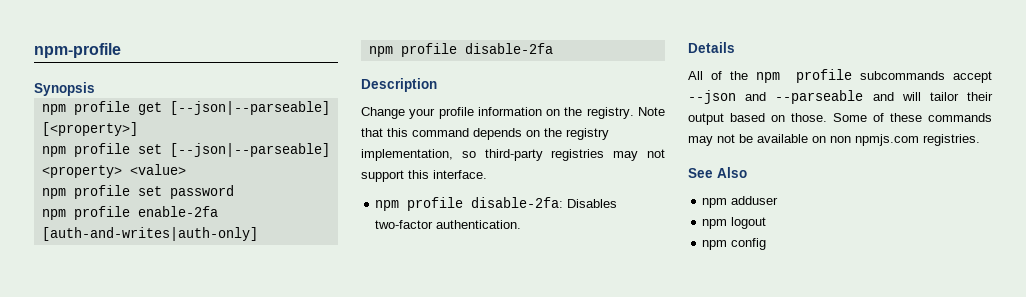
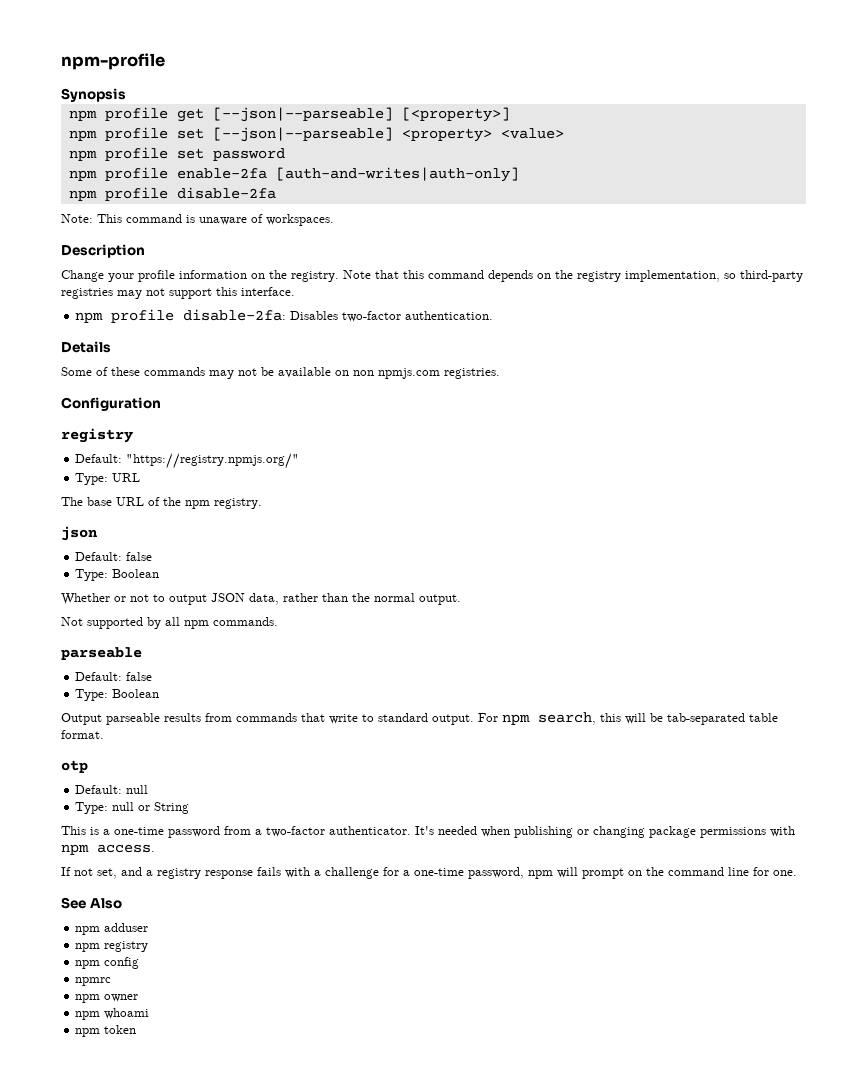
+ Note: This command is unaware of workspaces.
- All of the npm profile subcommands accept --json and --parseable and will tailor their output based on those.
+ Configuration
+ registry
+ Default: "https://registry.npmjs.org/"
+ Type: URL
+ The base URL of the npm registry.
+ json
+ Default: false
+ Type: Boolean
+ Whether or not to output JSON data, rather than the normal output.
+ Not supported by all npm commands.
+ parseable
+ Default: false
+ Type: Boolean
+ Output parseable results from commands that write to standard output. For npm search, this will be tab-separated table format.
+ otp
+ Default: null
+ Type: null or String
+ This is a one-time password from a two-factor authenticator. It's needed when publishing or changing package permissions with npm access.
+ If not set, and a registry response fails with a challenge for a one-time password, npm will prompt on the command line for one.
- npm logout
+ npm registry
+ npmrc
+ npm owner
+ npm whoami
+ npm token

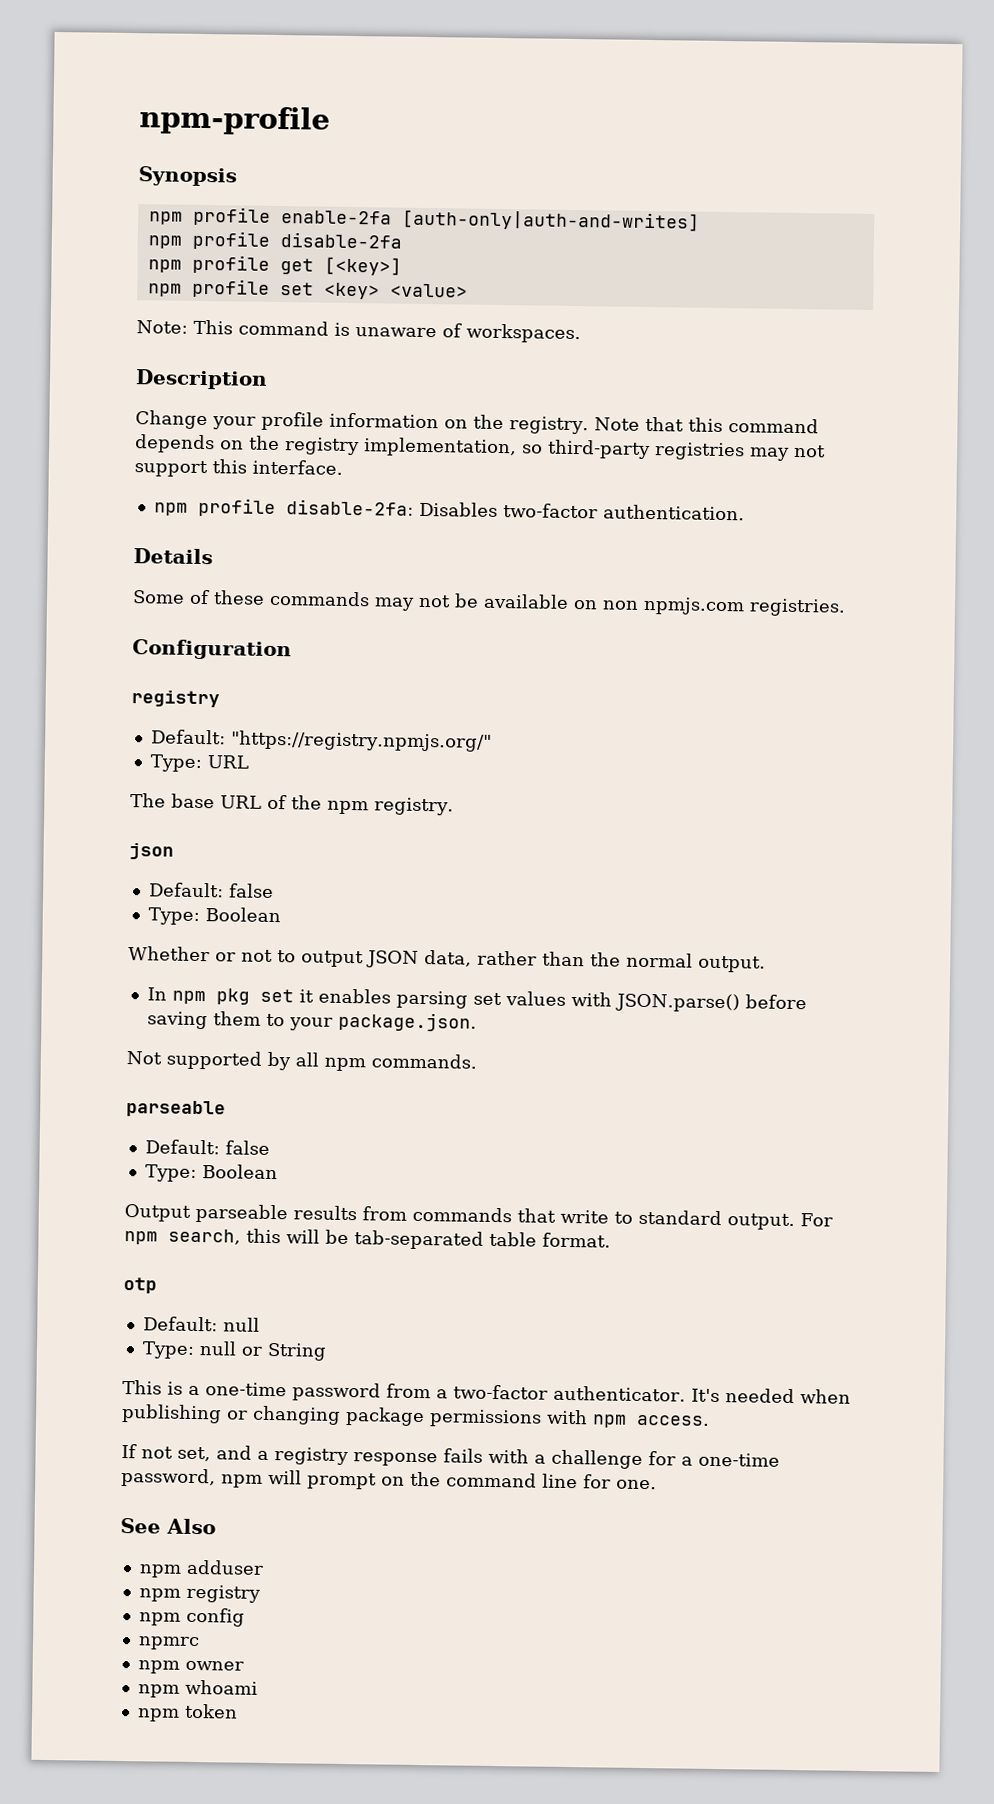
+ npm profile enable-2fa [auth-only|auth-and-writes]
+ npm profile disable-2fa
- npm profile get [--json|--parseable] [<property>]
- npm profile set [--json|--parseable] <property> <value>
+ npm profile get [<key>]
+ npm profile set <key> <value>
- npm profile set password
- npm profile enable-2fa [auth-and-writes|auth-only]
- npm profile disable-2fa
+ In npm pkg set it enables parsing set values with JSON.parse() before saving them to your package.json.

